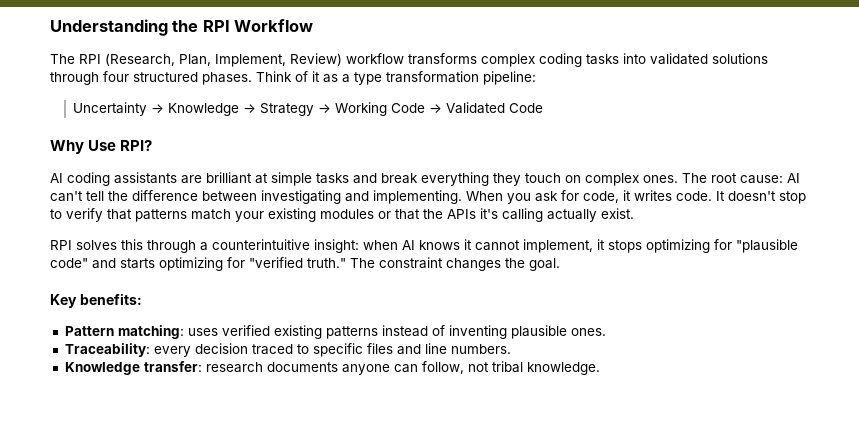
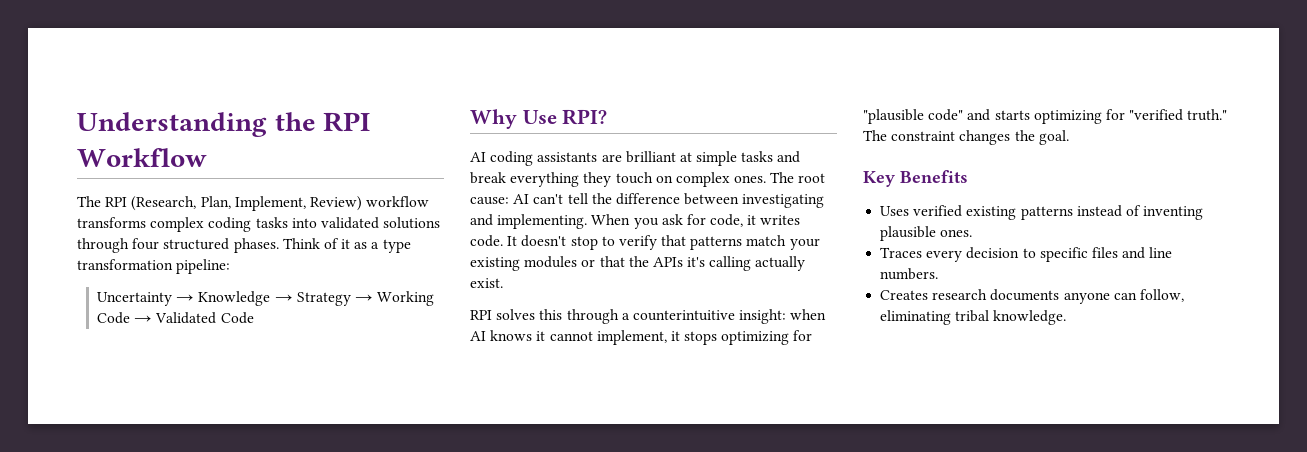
- Key benefits:
- Pattern matching: uses verified existing patterns instead of inventing plausible ones.
+ Key Benefits
+ Uses verified existing patterns instead of inventing plausible ones.
- Traceability: every decision traced to specific files and line numbers.
+ Traces every decision to specific files and line numbers.
- Knowledge transfer: research documents anyone can follow, not tribal knowledge.
+ Creates research documents anyone can follow, eliminating tribal knowledge.

